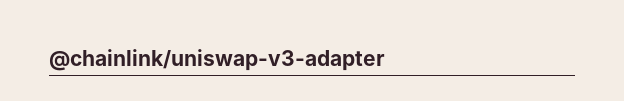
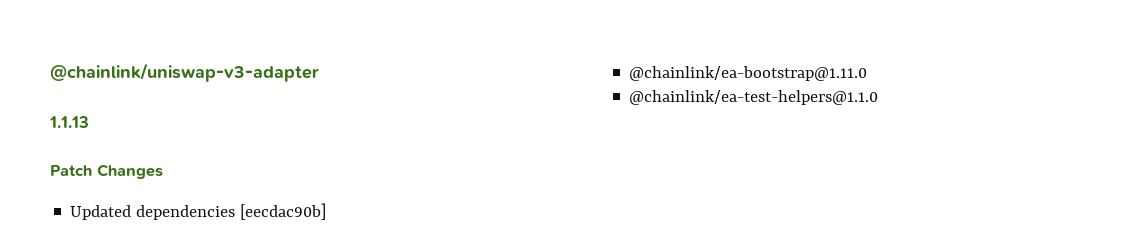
+ 1.1.13
+ Patch Changes
+ Updated dependencies [eecdac90b]
+ @chainlink/ea-bootstrap@1.11.0
+ @chainlink/ea-test-helpers@1.1.0

